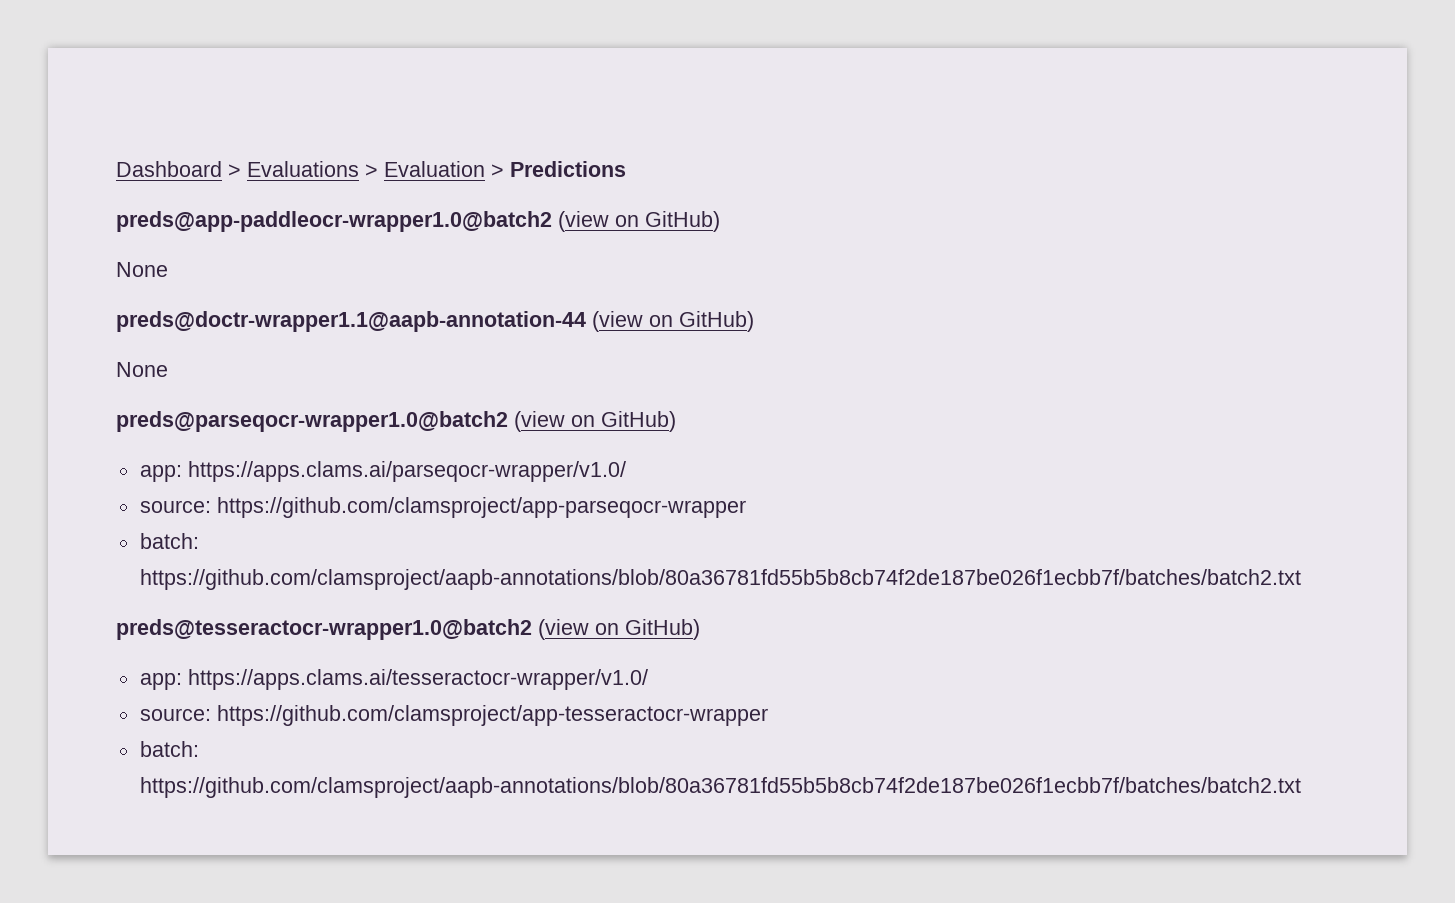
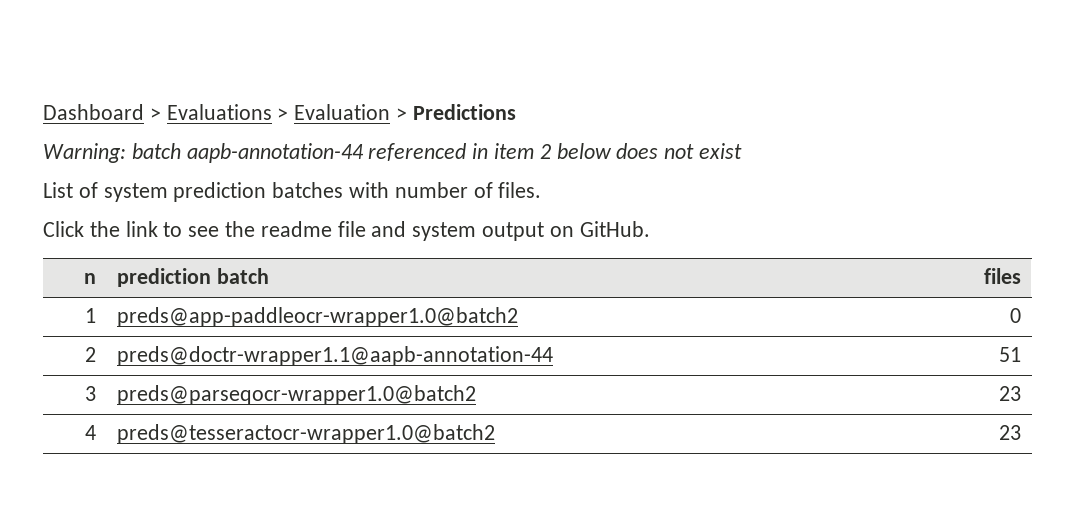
- preds@app-paddleocr-wrapper1.0@batch2 (view on GitHub)
- None
- preds@doctr-wrapper1.1@aapb-annotation-44 (view on GitHub)
- None
- preds@parseqocr-wrapper1.0@batch2 (view on GitHub)
- app: https://apps.clams.ai/parseqocr-wrapper/v1.0/
- source: https://github.com/clamsproject/app-parseqocr-wrapper
- batch: https://github.com/clamsproject/aapb-annotations/blob/80a36781fd55b5b8cb74f2de187be026f1ecbb7f/batches/batch2.txt
- preds@tesseractocr-wrapper1.0@batch2 (view on GitHub)
- app: https://apps.clams.ai/tesseractocr-wrapper/v1.0/
- source: https://github.com/clamsproject/app-tesseractocr-wrapper
- batch: https://github.com/clamsproject/aapb-annotations/blob/80a36781fd55b5b8cb74f2de187be026f1ecbb7f/batches/batch2.txt
+ Warning: batch aapb-annotation-44 referenced in item 2 below does not exist
+ List of system prediction batches with number of files.
+ Click the link to see the readme file and system output on GitHub.
+ n | prediction batch | files
+ 1 | preds@app-paddleocr-wrapper1.0@batch2 | 0
+ 2 | preds@doctr-wrapper1.1@aapb-annotation-44 | 51
+ 3 | preds@parseqocr-wrapper1.0@batch2 | 23
+ 4 | preds@tesseractocr-wrapper1.0@batch2 | 23

